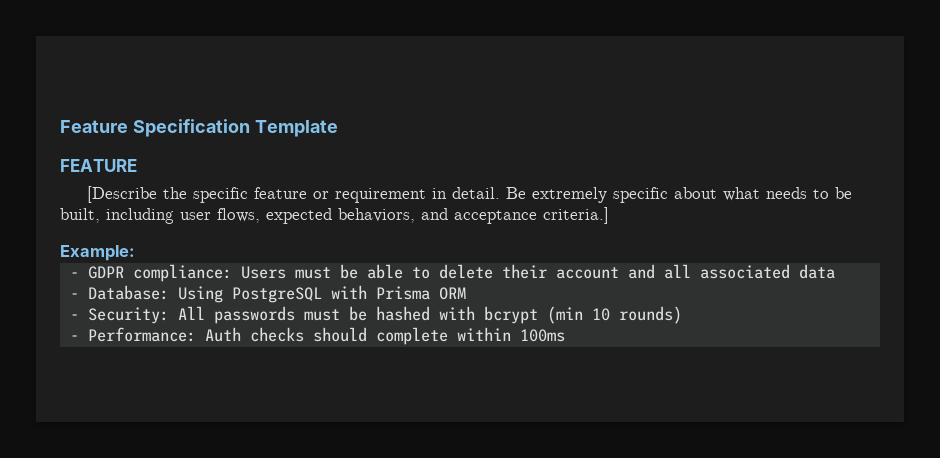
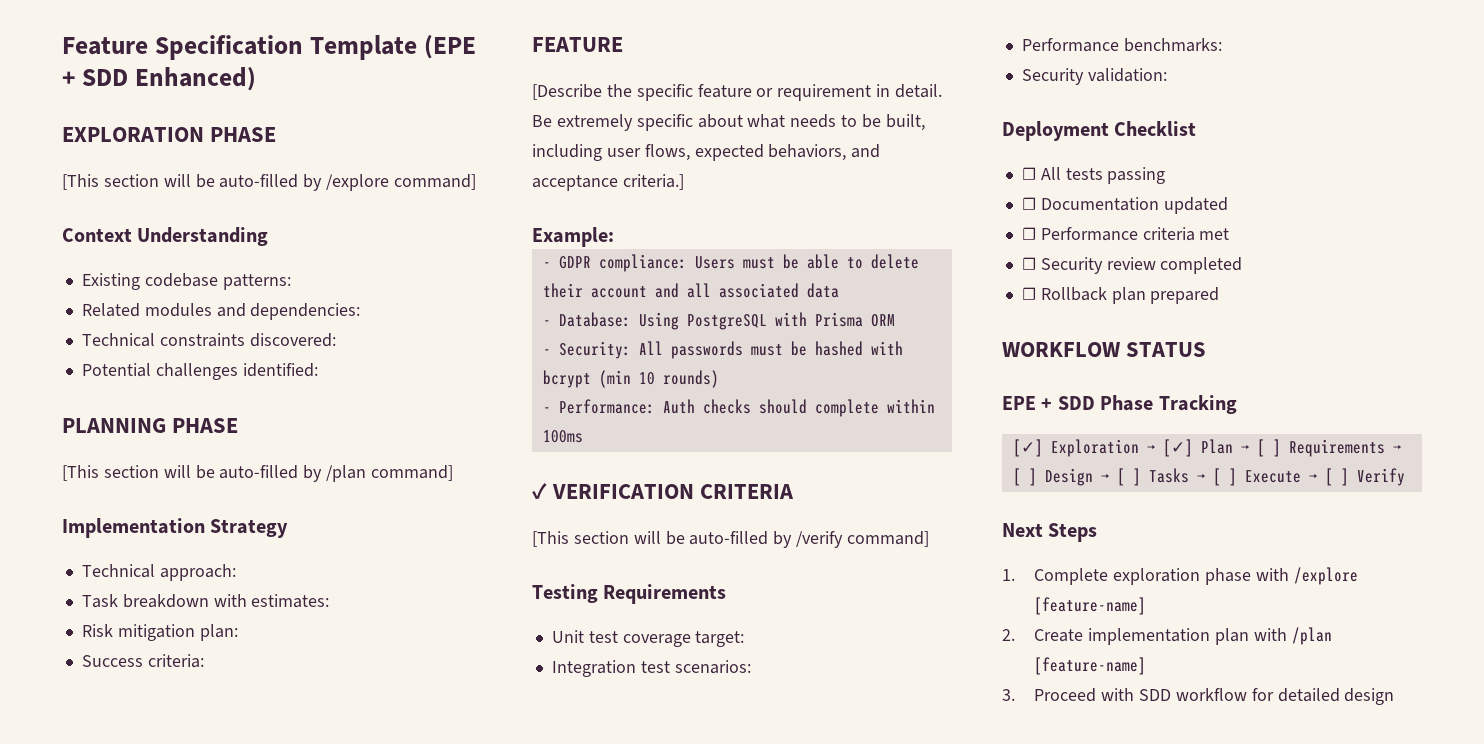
- Feature Specification Template
+ Feature Specification Template (EPE + SDD Enhanced)
+ EXPLORATION PHASE
+ [This section will be auto-filled by /explore command]
+ Context Understanding
+ Existing codebase patterns:
+ Related modules and dependencies:
+ Technical constraints discovered:
+ Potential challenges identified:
+ PLANNING PHASE
+ [This section will be auto-filled by /plan command]
+ Implementation Strategy
+ Technical approach:
+ Task breakdown with estimates:
+ Risk mitigation plan:
+ Success criteria:
+ ✓ VERIFICATION CRITERIA
+ [This section will be auto-filled by /verify command]
+ Testing Requirements
+ Unit test coverage target:
+ Integration test scenarios:
+ Performance benchmarks:
+ Security validation:
+ Deployment Checklist
+ ☐ All tests passing
+ ☐ Documentation updated
+ ☐ Performance criteria met
+ ☐ Security review completed
+ ☐ Rollback plan prepared
+ WORKFLOW STATUS
+ EPE + SDD Phase Tracking
+ [✓] Exploration → [✓] Plan → [ ] Requirements → [ ] Design → [ ] Tasks → [ ] Execute → [ ] Verify
+ Next Steps
+ 1. Complete exploration phase with /explore [feature-name]
+ 2. Create implementation plan with /plan [feature-name]
+ 3. Proceed with SDD workflow for detailed design

